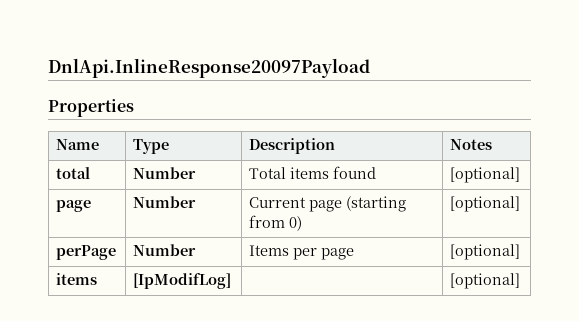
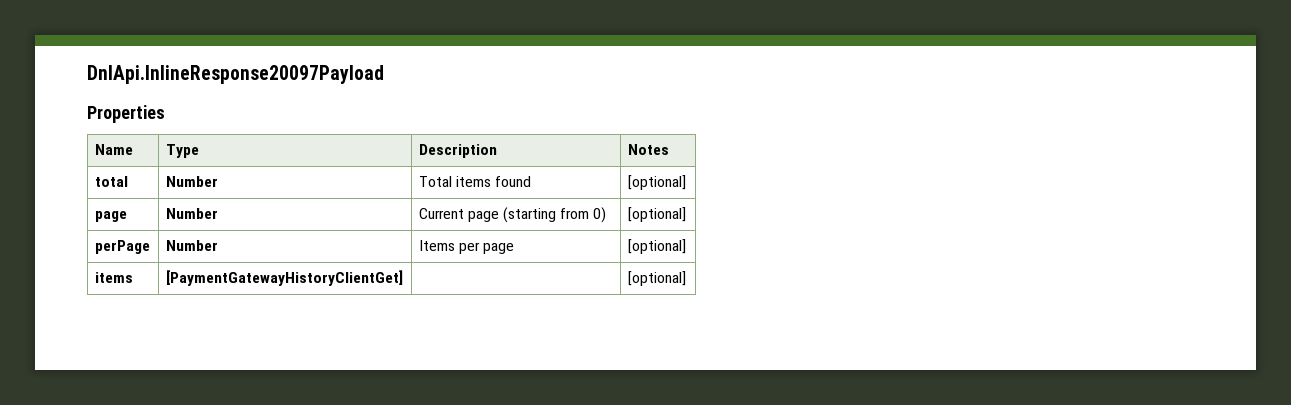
- items | [IpModifLog] | | [optional]
+ items | [PaymentGatewayHistoryClientGet] | | [optional]

